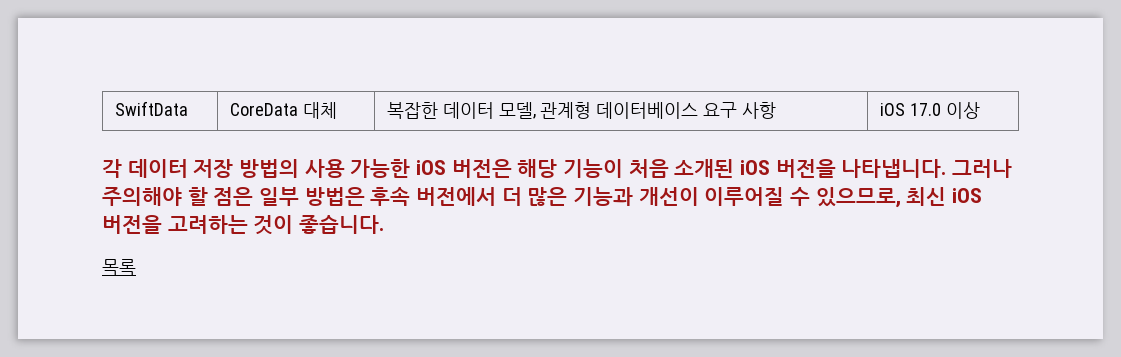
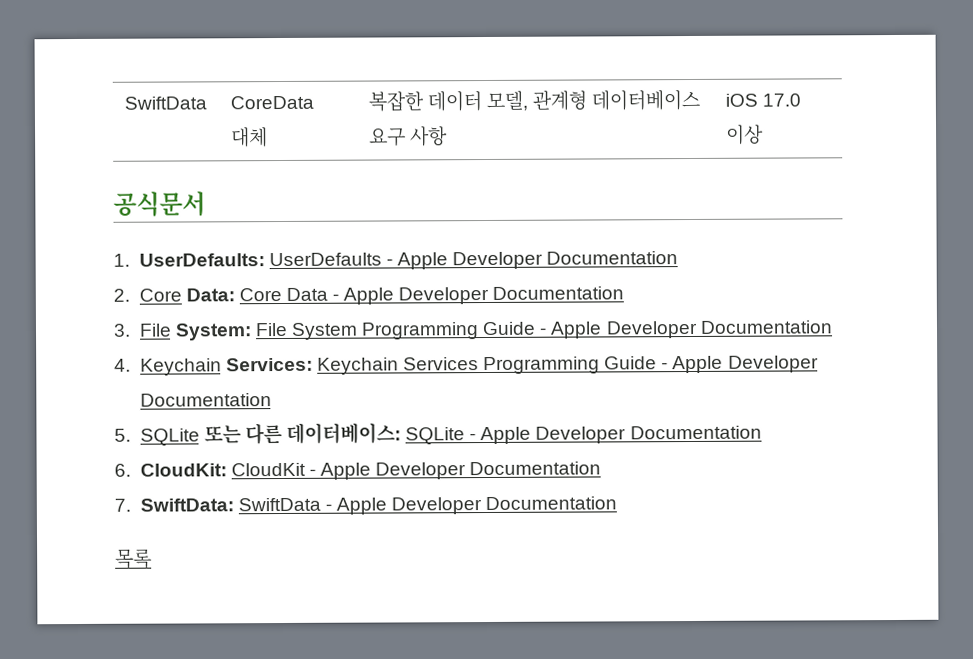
- 각 데이터 저장 방법의 사용 가능한 iOS 버전은 해당 기능이 처음 소개된 iOS 버전을 나타냅니다. 그러나 주의해야 할 점은 일부 방법은 후속 버전에서 더 많은 기능과 개선이 이루어질 수 있으므로, 최신 iOS 버전을 고려하는 것이 좋습니다.
+ 공식문서
+ 1. UserDefaults: UserDefaults - Apple Developer Documentation
+ 2. Core Data: Core Data - Apple Developer Documentation
+ 3. File System: File System Programming Guide - Apple Developer Documentation
+ 4. Keychain Services: Keychain Services Programming Guide - Apple Developer Documentation
+ 5. SQLite 또는 다른 데이터베이스: SQLite - Apple Developer Documentation
+ 6. CloudKit: CloudKit - Apple Developer Documentation
+ 7. SwiftData: SwiftData - Apple Developer Documentation

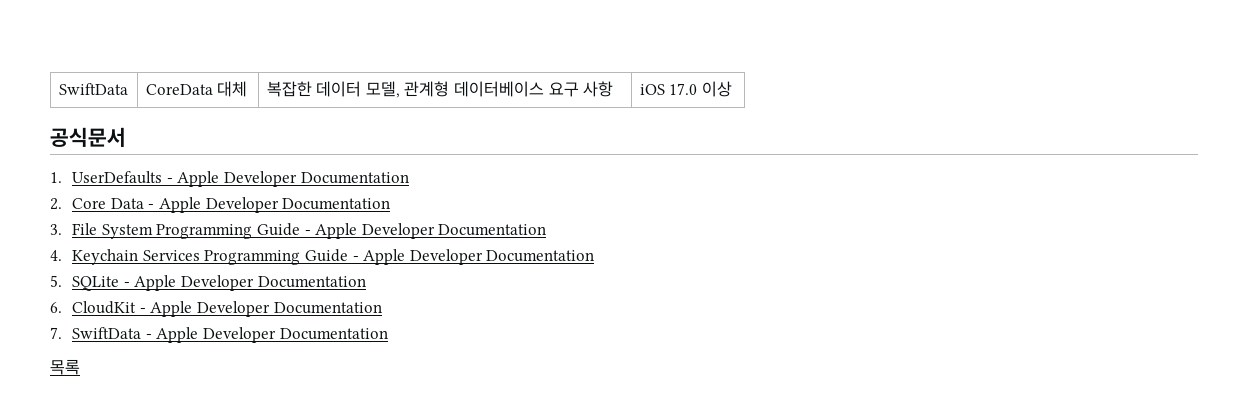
- 1. UserDefaults: UserDefaults - Apple Developer Documentation
+ 1. UserDefaults - Apple Developer Documentation
- 2. Core Data: Core Data - Apple Developer Documentation
+ 2. Core Data - Apple Developer Documentation
- 3. File System: File System Programming Guide - Apple Developer Documentation
+ 3. File System Programming Guide - Apple Developer Documentation
- 4. Keychain Services: Keychain Services Programming Guide - Apple Developer Documentation
+ 4. Keychain Services Programming Guide - Apple Developer Documentation
- 5. SQLite 또는 다른 데이터베이스: SQLite - Apple Developer Documentation
+ 5. SQLite - Apple Developer Documentation
- 6. CloudKit: CloudKit - Apple Developer Documentation
+ 6. CloudKit - Apple Developer Documentation
- 7. SwiftData: SwiftData - Apple Developer Documentation
+ 7. SwiftData - Apple Developer Documentation

